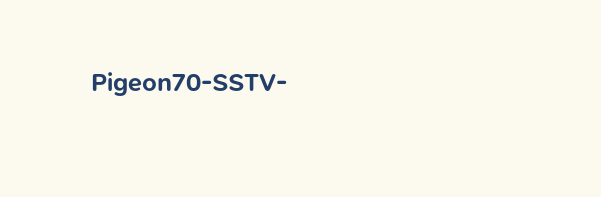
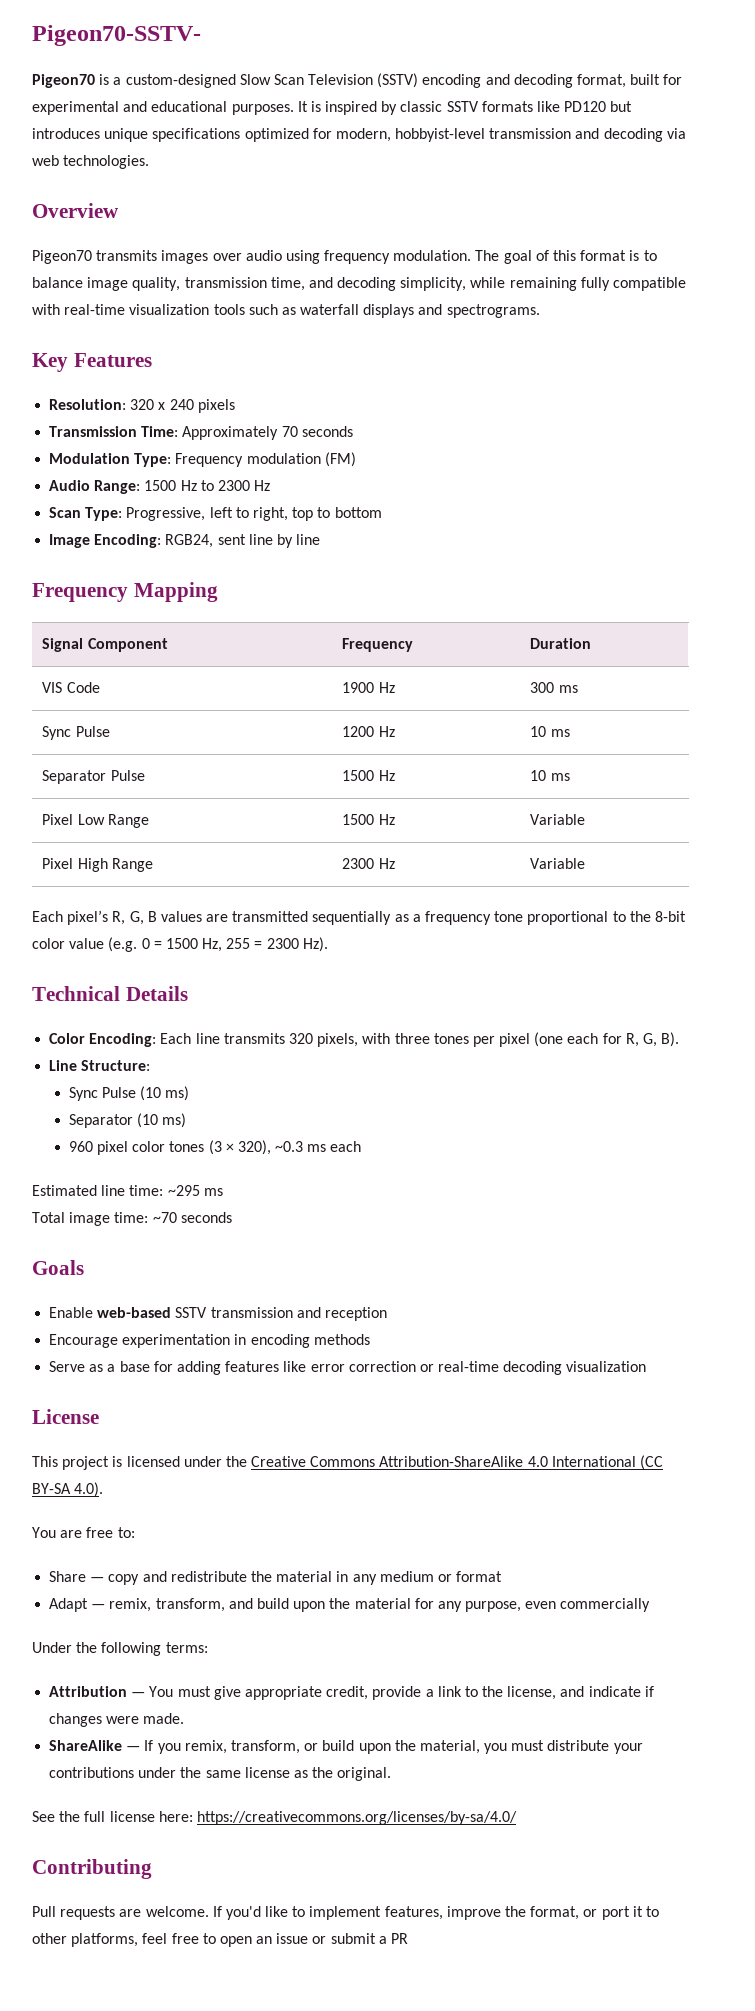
+ Pigeon70 is a custom-designed Slow Scan Television (SSTV) encoding and decoding format, built for experimental and educational purposes. It is inspired by classic SSTV formats like PD120 but introduces unique specifications optimized for modern, hobbyist-level transmission and decoding via web technologies.
+ Overview
+ Pigeon70 transmits images over audio using frequency modulation. The goal of this format is to balance image quality, transmission time, and decoding simplicity, while remaining fully compatible with real-time visualization tools such as waterfall displays and spectrograms.
+ Key Features
+ Resolution: 320 x 240 pixels
+ Transmission Time: Approximately 70 seconds
+ Modulation Type: Frequency modulation (FM)
+ Audio Range: 1500 Hz to 2300 Hz
+ Scan Type: Progressive, left to right, top to bottom
+ Image Encoding: RGB24, sent line by line
+ Frequency Mapping
+ Signal Component | Frequency | Duration
+ VIS Code | 1900 Hz | 300 ms
+ Sync Pulse | 1200 Hz | 10 ms
+ Separator Pulse | 1500 Hz | 10 ms
+ Pixel Low Range | 1500 Hz | Variable
+ Pixel High Range | 2300 Hz | Variable
+ Each pixel’s R, G, B values are transmitted sequentially as a frequency tone proportional to the 8-bit color value (e.g. 0 = 1500 Hz, 255 = 2300 Hz).
+ Technical Details
+ Color Encoding: Each line transmits 320 pixels, with three tones per pixel (one each for R, G, B).
+ Line Structure:
+ Sync Pulse (10 ms)
+ Separator (10 ms)
+ 960 pixel color tones (3 × 320), ~0.3 ms each
+ Estimated line time: ~295 ms
+ Total image time: ~70 seconds
+ Goals
+ Enable web-based SSTV transmission and reception
+ Encourage experimentation in encoding methods
+ Serve as a base for adding features like error correction or real-time decoding visualization
+ License
+ This project is licensed under the Creative Commons Attribution-ShareAlike 4.0 International (CC BY-SA 4.0).
+ You are free to:
+ Share — copy and redistribute the material in any medium or format
+ Adapt — remix, transform, and build upon the material for any purpose, even commercially
+ Under the following terms:
+ Attribution — You must give appropriate credit, provide a link to the license, and indicate if changes were made.
+ ShareAlike — If you remix, transform, or build upon the material, you must distribute your contributions under the same license as the original.
+ See the full license here: https://creativecommons.org/licenses/by-sa/4.0/
+ Contributing
+ Pull requests are welcome. If you'd like to implement features, improve the format, or port it to other platforms, feel free to open an issue or submit a PR

